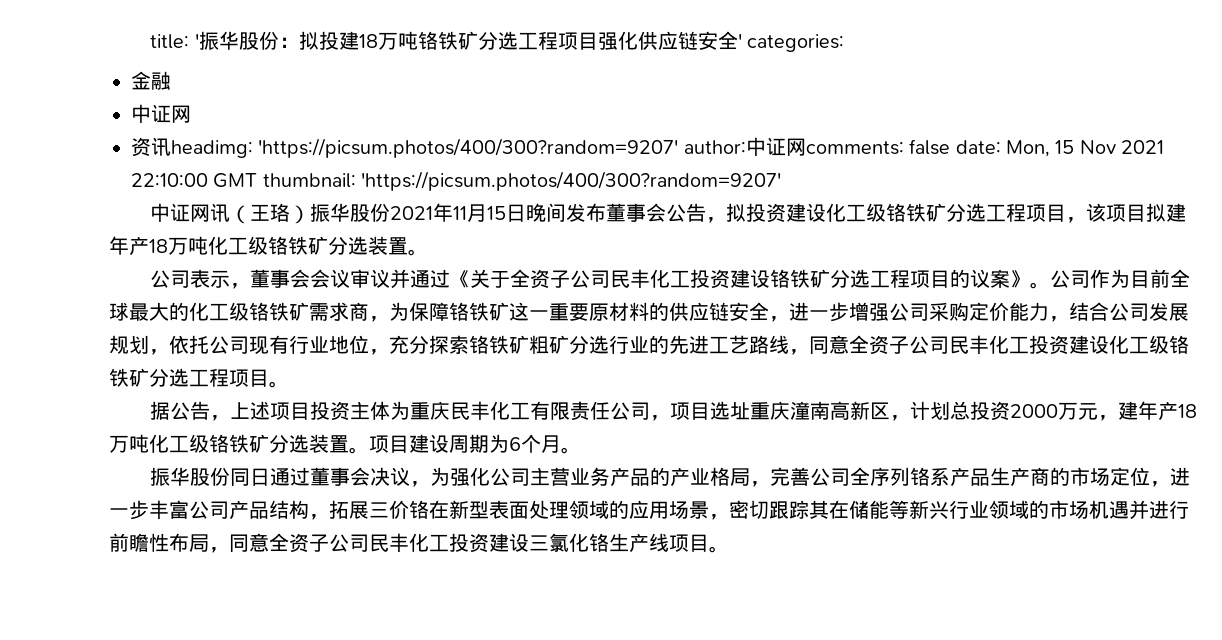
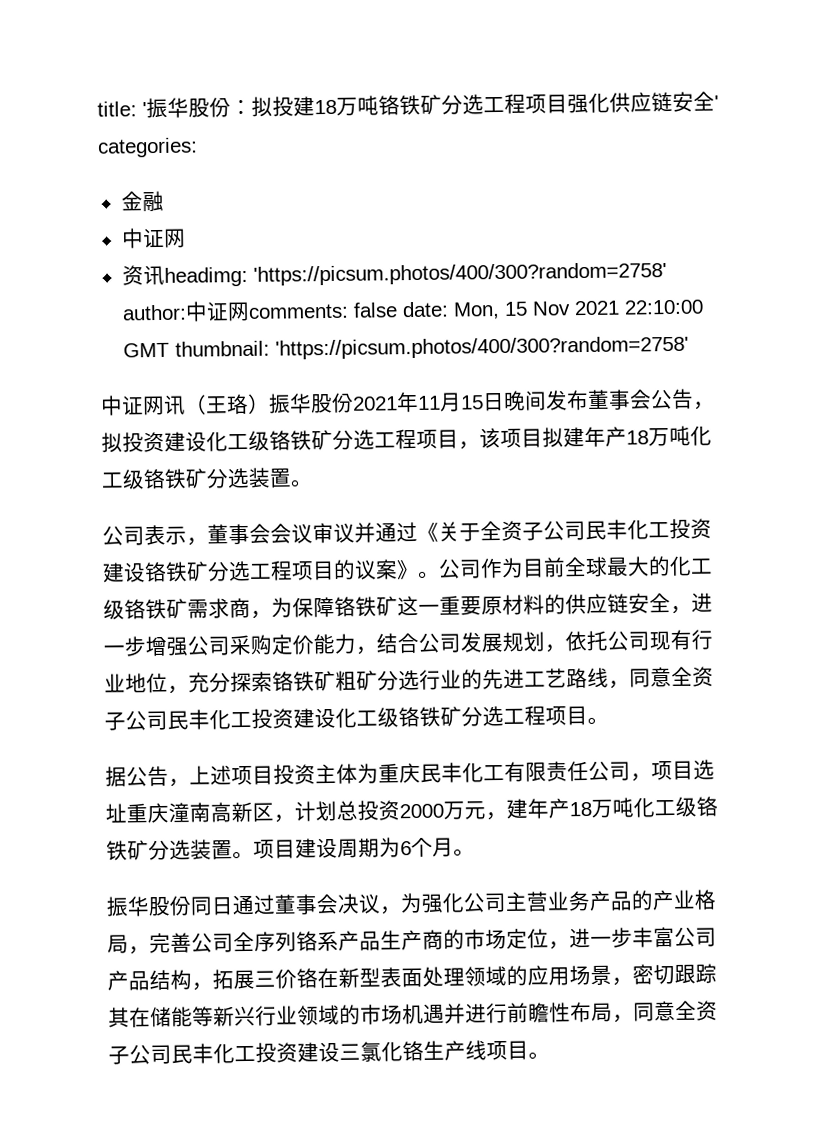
- 资讯headimg: 'https://picsum.photos/400/300?random=9207' author:中证网comments: false date: Mon, 15 Nov 2021 22:10:00 GMT thumbnail: 'https://picsum.photos/400/300?random=9207'
+ 资讯headimg: 'https://picsum.photos/400/300?random=2758' author:中证网comments: false date: Mon, 15 Nov 2021 22:10:00 GMT thumbnail: 'https://picsum.photos/400/300?random=2758'

